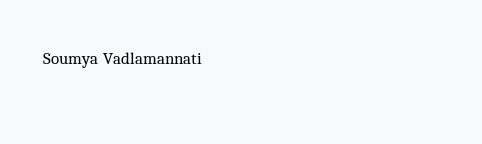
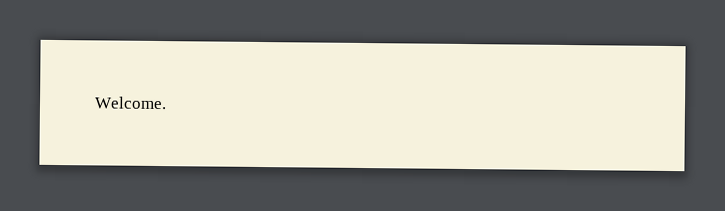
- Soumya Vadlamannati
+ Welcome.

